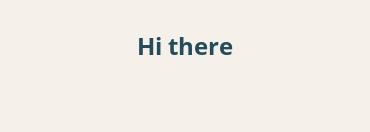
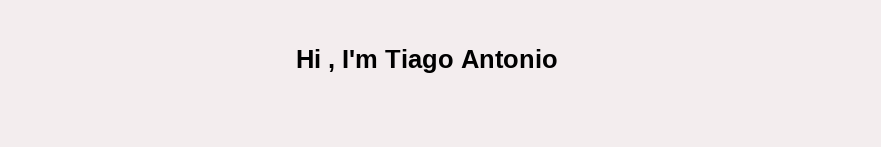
- Hi there
+ Hi , I'm Tiago Antonio

